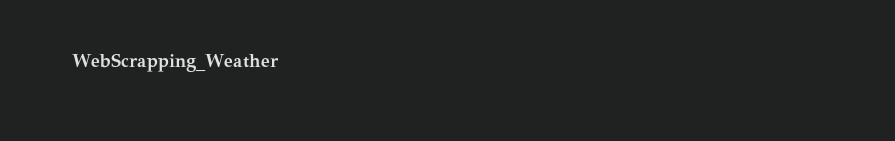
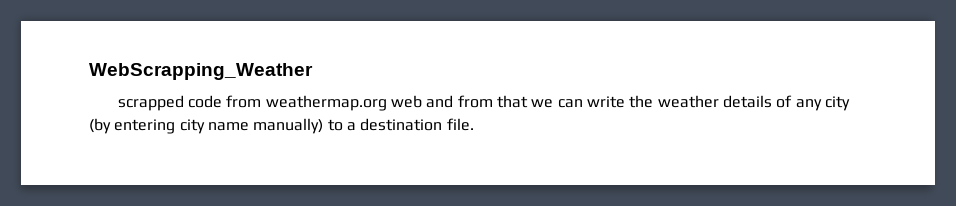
+ scrapped code from weathermap.org web and from that we can write the weather details of any city (by entering city name manually) to a destination file.

